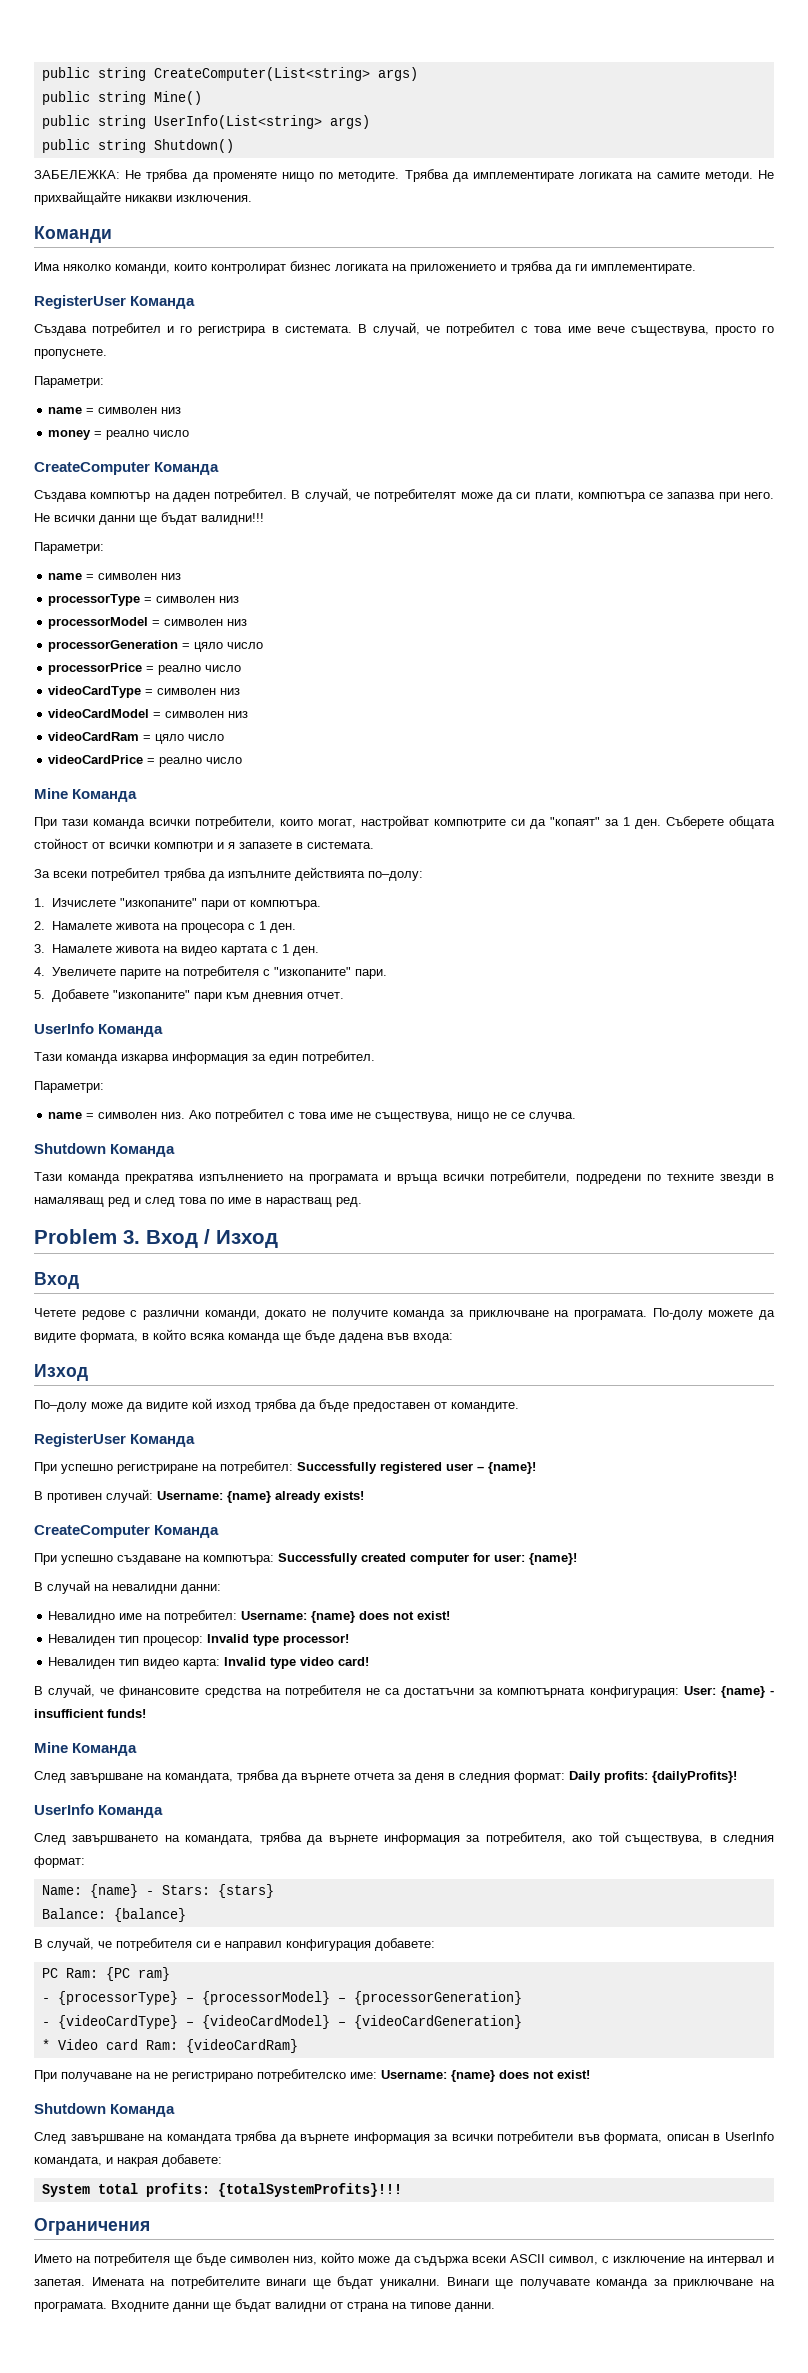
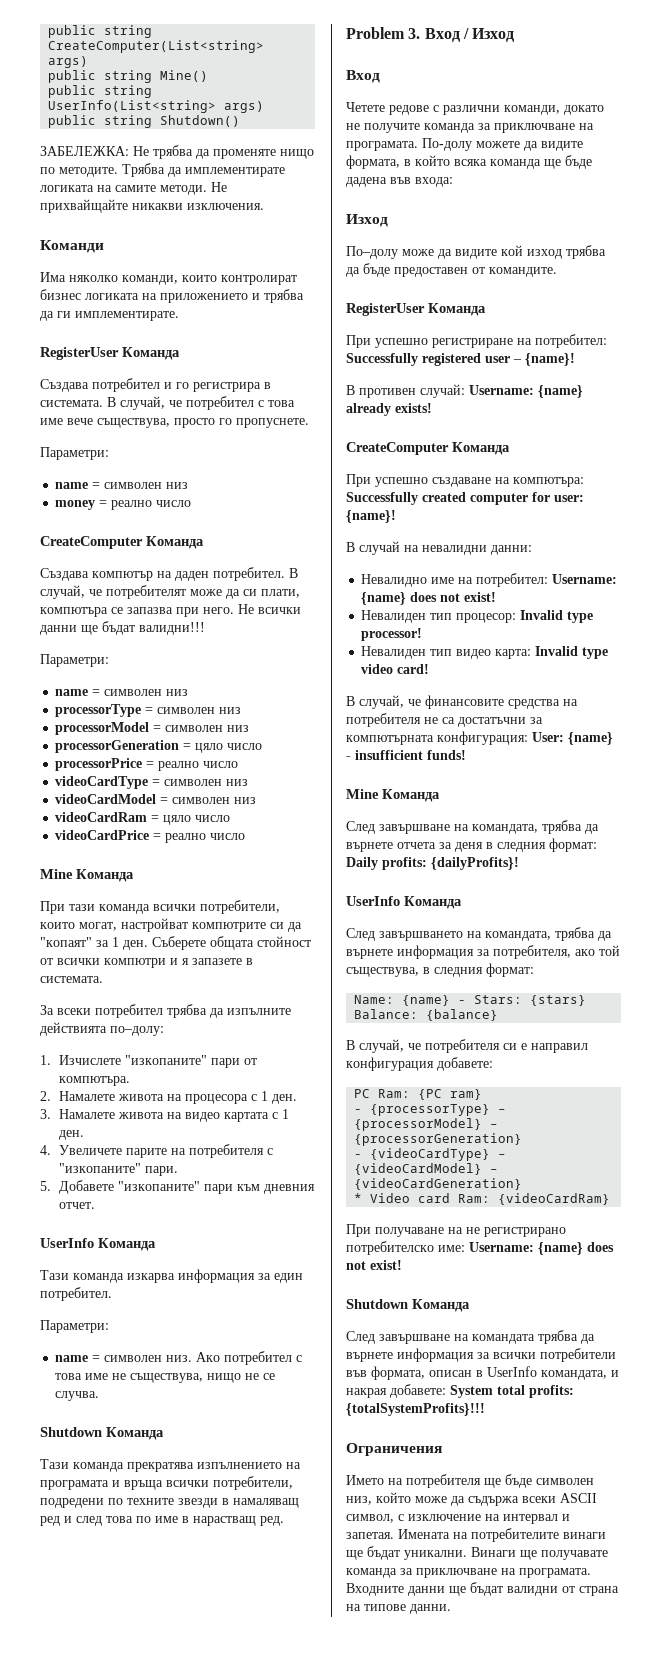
- След завършване на командата трябва да върнете информация за всички потребители във формата, описан в UserInfo командата, и накрая добавете:
- System total profits: {totalSystemProfits}!!!
+ След завършване на командата трябва да върнете информация за всички потребители във формата, описан в UserInfo командата, и накрая добавете: System total profits: {totalSystemProfits}!!!

